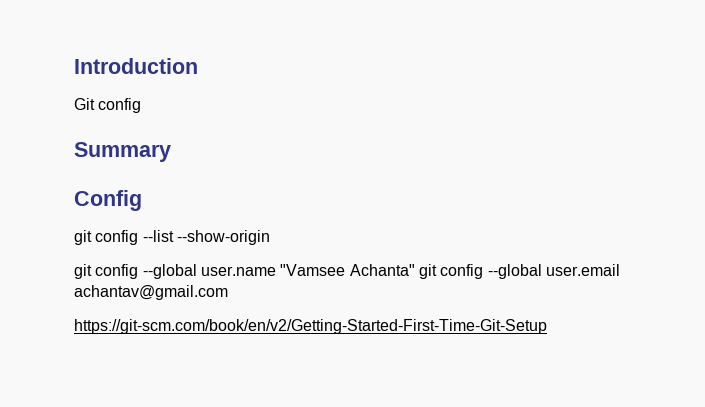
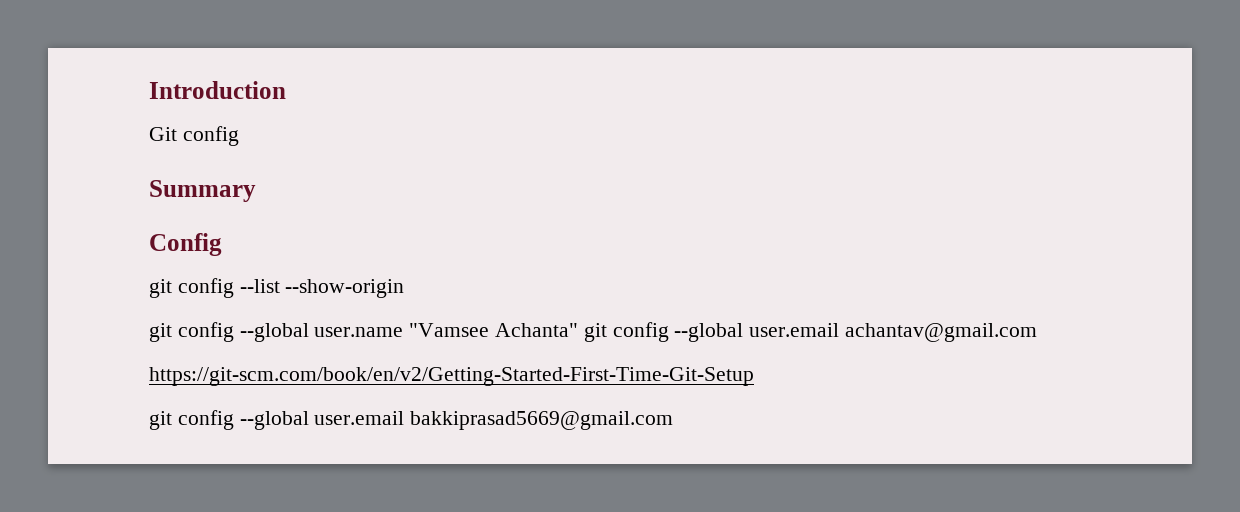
+ git config --global user.email bakkiprasad5669@gmail.com

